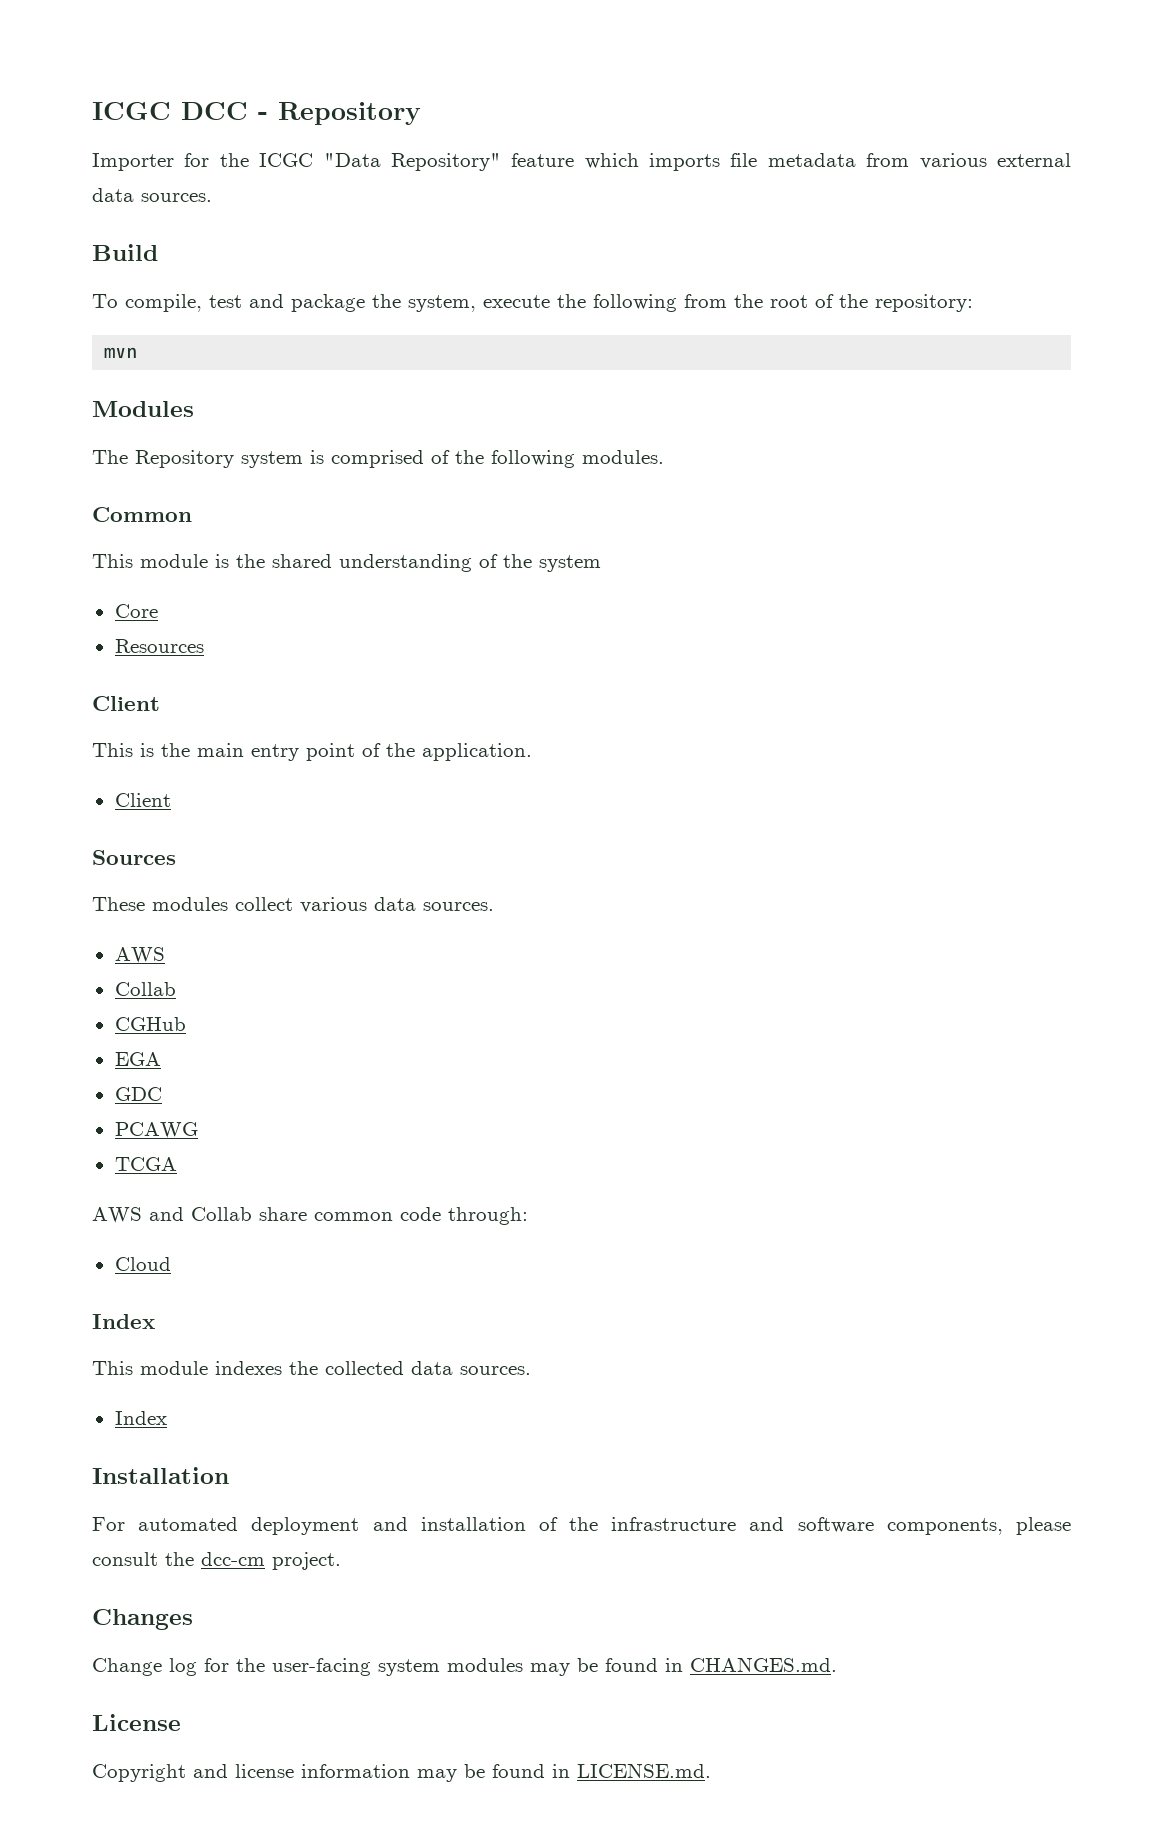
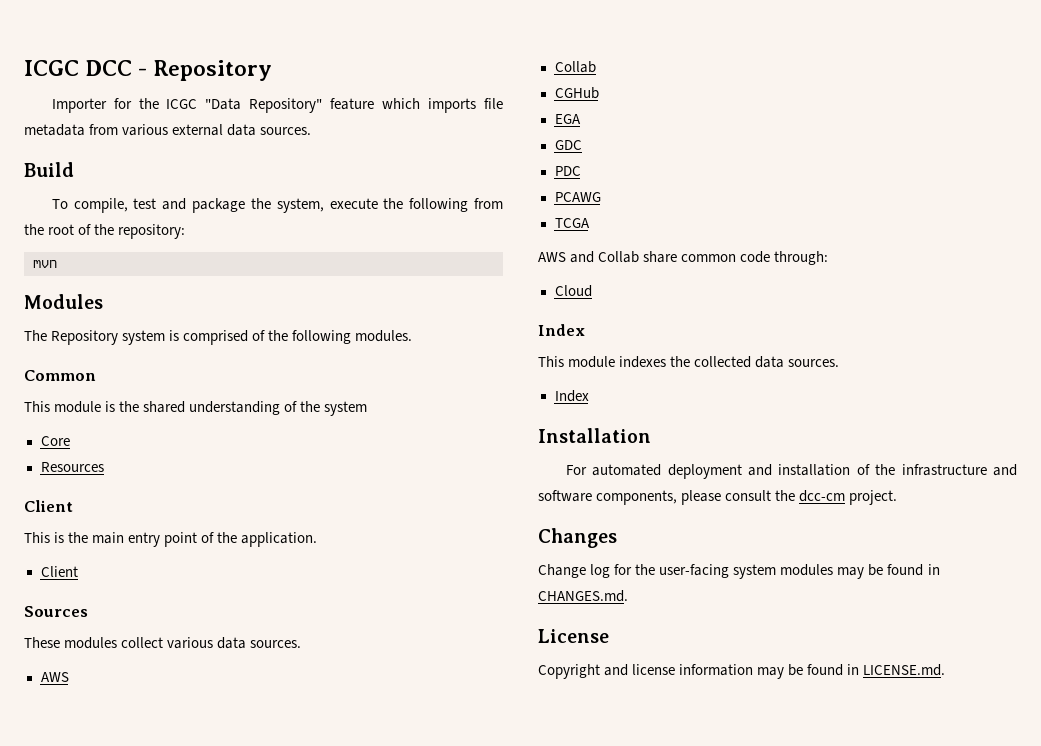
+ PDC

